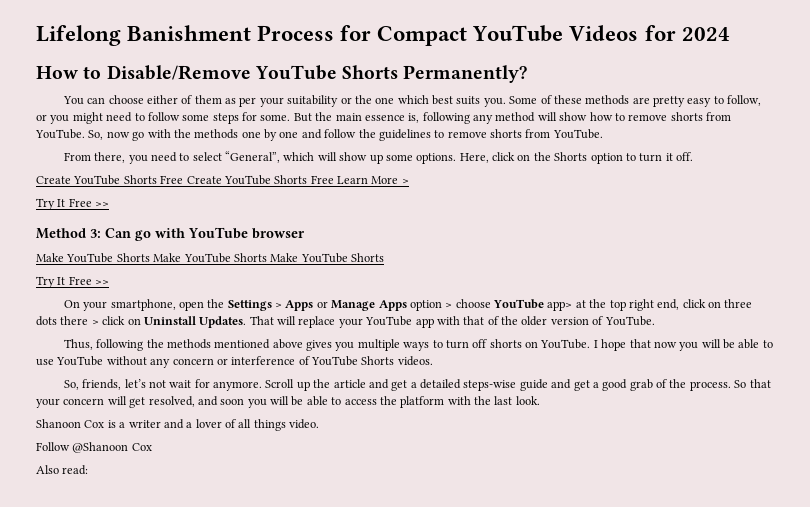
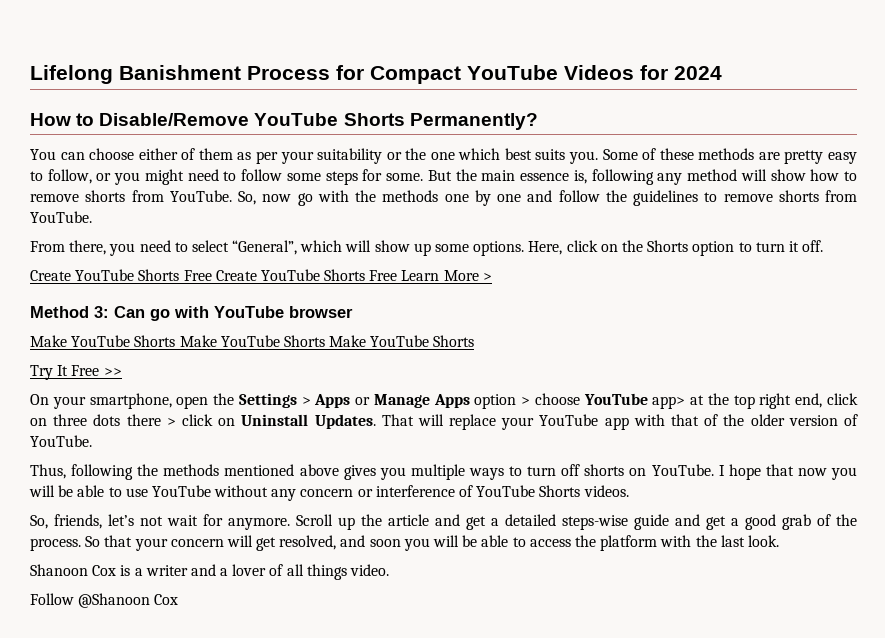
  Create YouTube Shorts Free Create YouTube Shorts Free Learn More >
- Try It Free >>
- Also read:

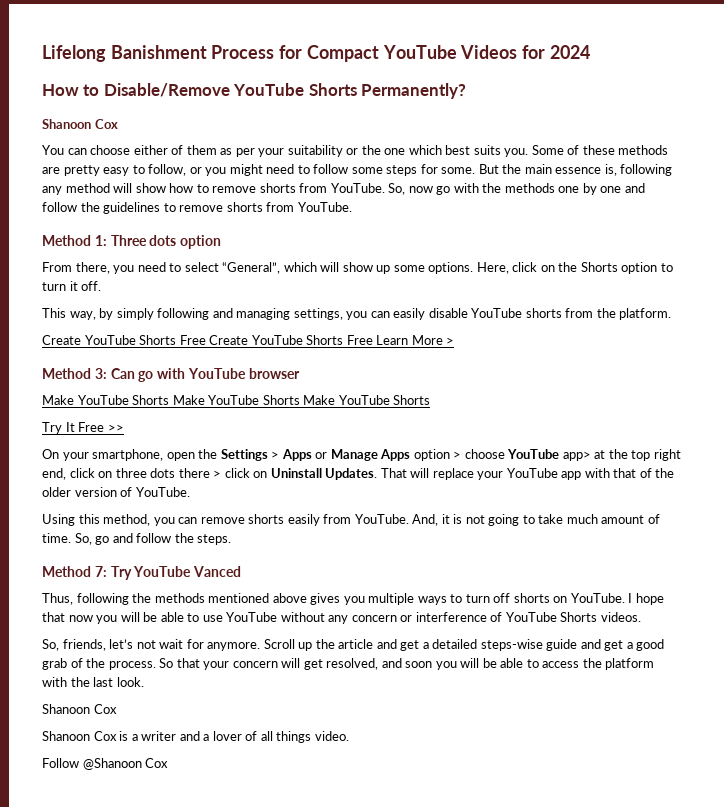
  How to Disable/Remove YouTube Shorts Permanently?
+ Shanoon Cox
+ Method 1: Three dots option
+ This way, by simply following and managing settings, you can easily disable YouTube shorts from the platform.
+ Using this method, you can remove shorts easily from YouTube. And, it is not going to take much amount of time. So, go and follow the steps.
+ Method 7: Try YouTube Vanced
  So that your concern will get resolved, and soon you will be able to access the platform with the last look.
+ Shanoon Cox

